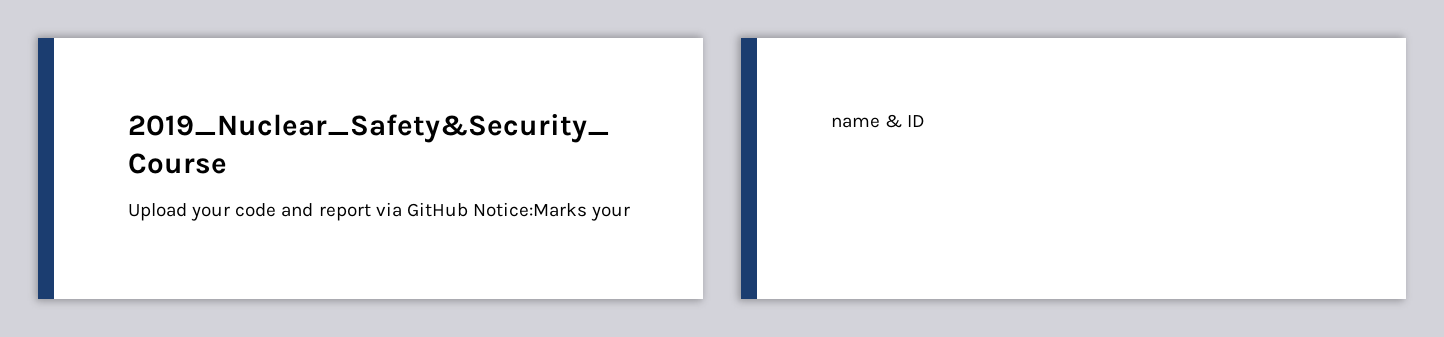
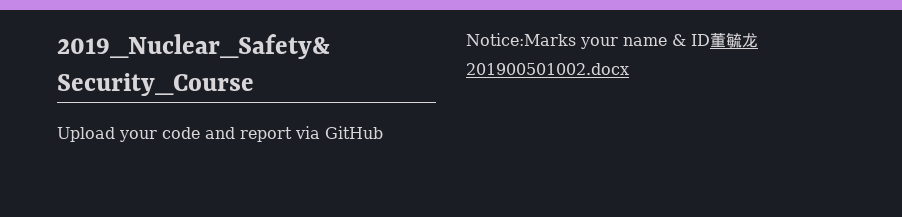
- Upload your code and report via GitHub Notice:Marks your name & ID
+ Upload your code and report via GitHub Notice:Marks your name & ID董毓龙201900501002.docx

